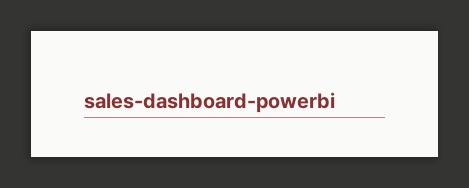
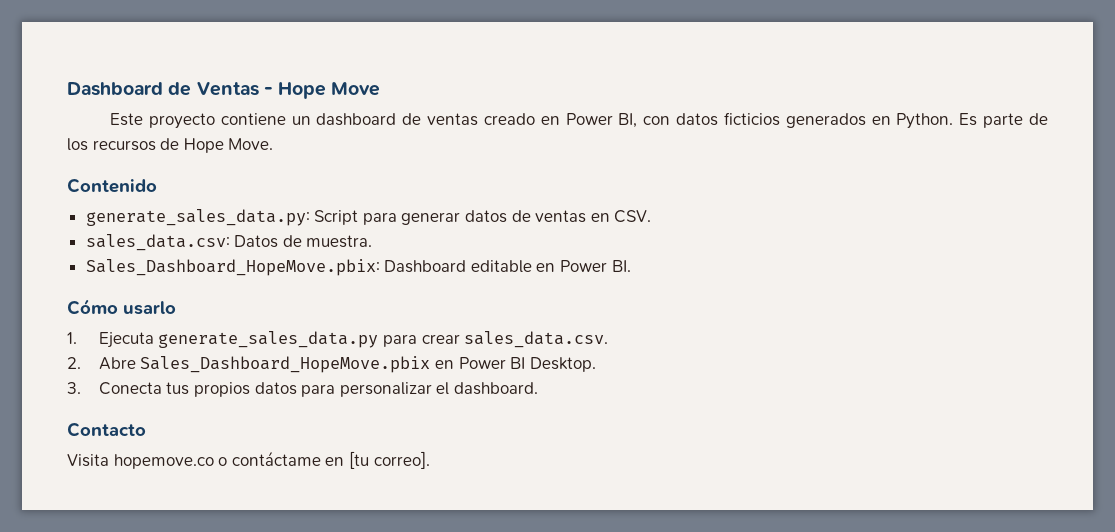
- sales-dashboard-powerbi
+ Dashboard de Ventas - Hope Move
+ Este proyecto contiene un dashboard de ventas creado en Power BI, con datos ficticios generados en Python. Es parte de los recursos de Hope Move.
+ Contenido
+ generate_sales_data.py: Script para generar datos de ventas en CSV.
+ sales_data.csv: Datos de muestra.
+ Sales_Dashboard_HopeMove.pbix: Dashboard editable en Power BI.
+ Cómo usarlo
+ 1. Ejecuta generate_sales_data.py para crear sales_data.csv.
+ 2. Abre Sales_Dashboard_HopeMove.pbix en Power BI Desktop.
+ 3. Conecta tus propios datos para personalizar el dashboard.
+ Contacto
+ Visita hopemove.co o contáctame en [tu correo].

